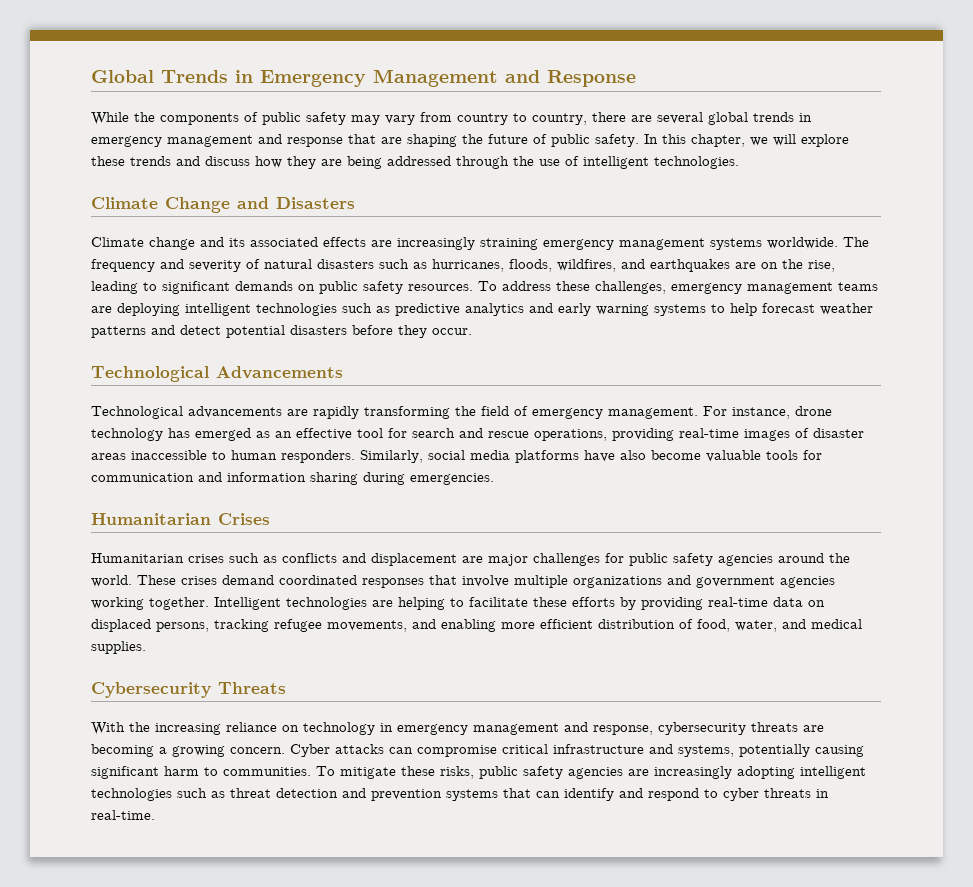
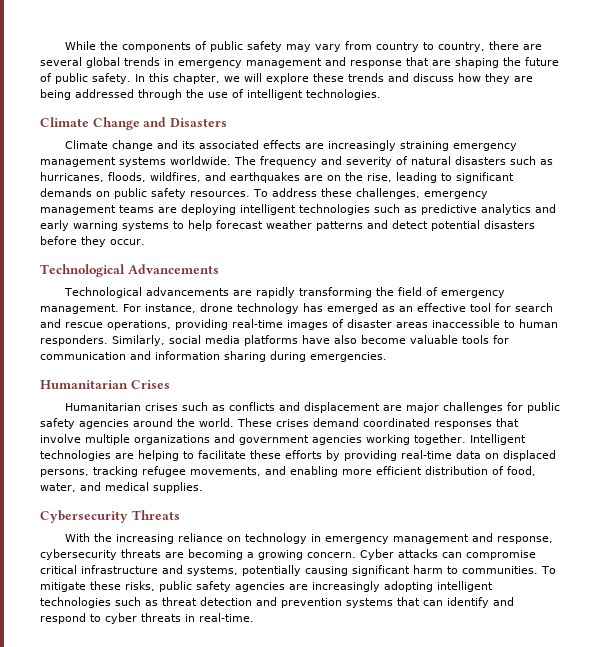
- Global Trends in Emergency Management and Response

